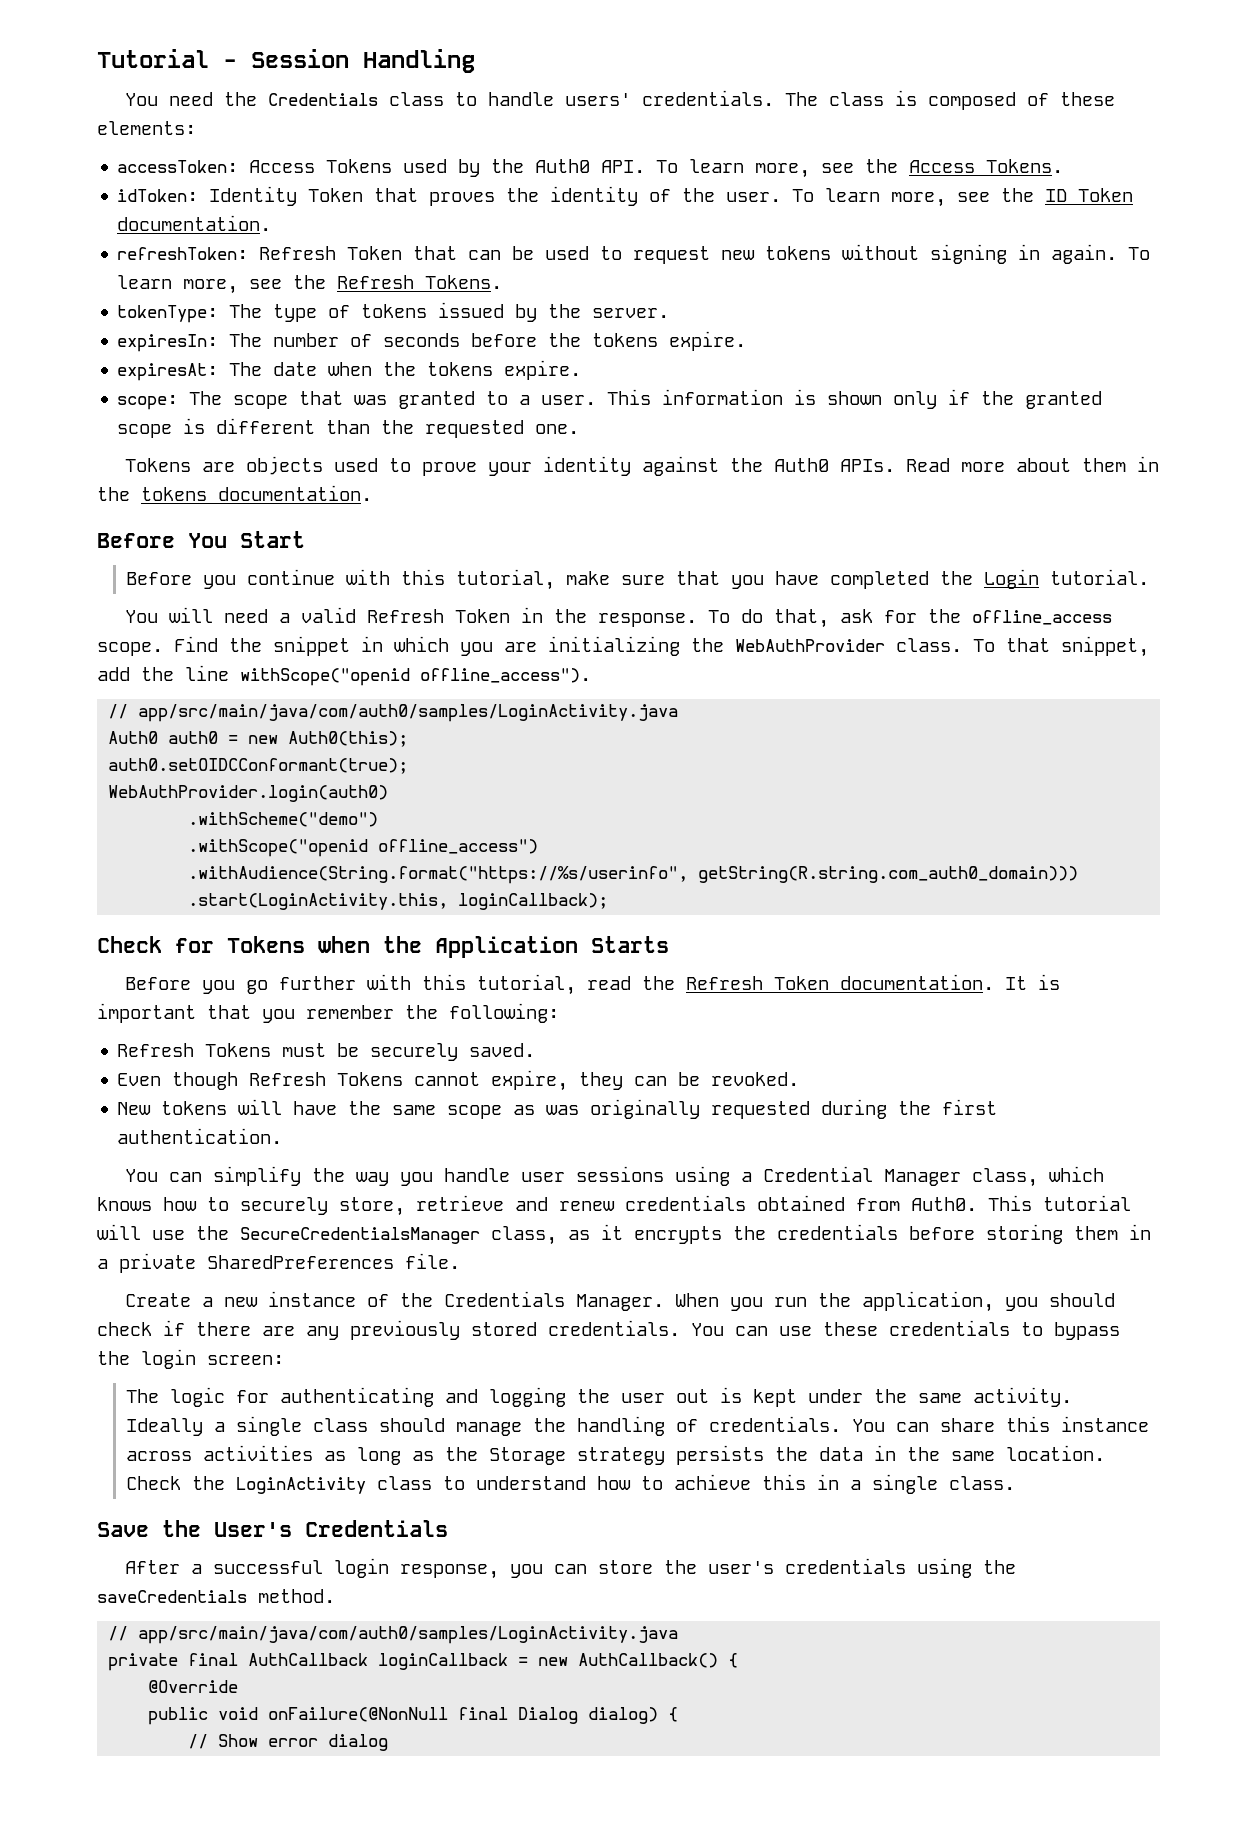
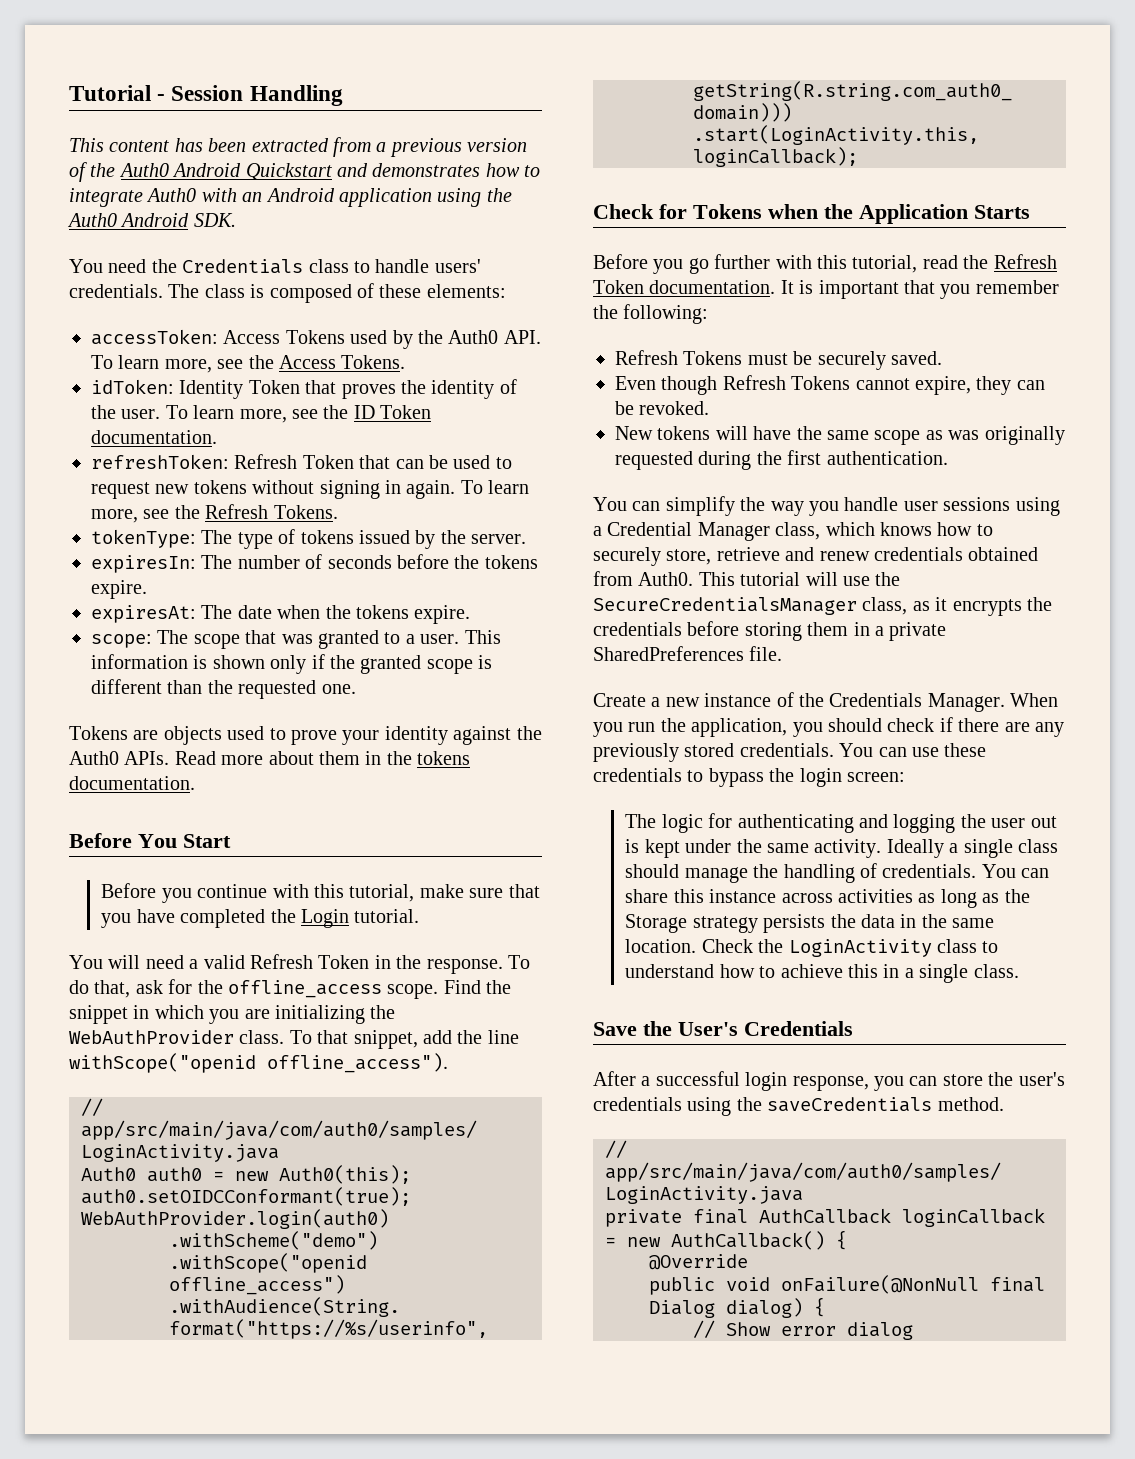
+ This content has been extracted from a previous version of the Auth0 Android Quickstart and demonstrates how to integrate Auth0 with an Android application using the Auth0 Android SDK.

